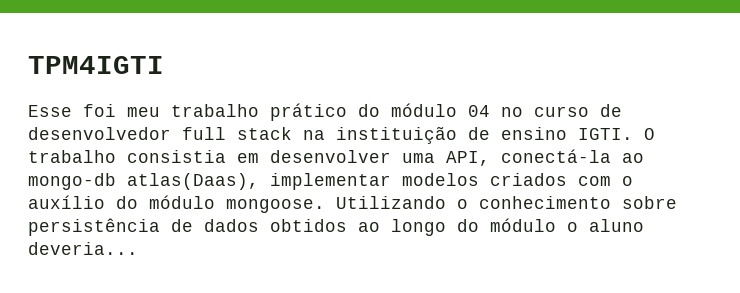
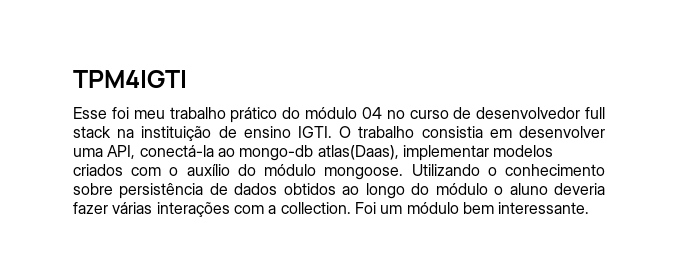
- Utilizando o conhecimento sobre persistência de dados obtidos ao longo do módulo o aluno deveria...
+ Utilizando o conhecimento sobre persistência de dados obtidos ao longo do módulo o aluno deveria fazer várias interações com a collection. Foi um módulo bem interessante.

